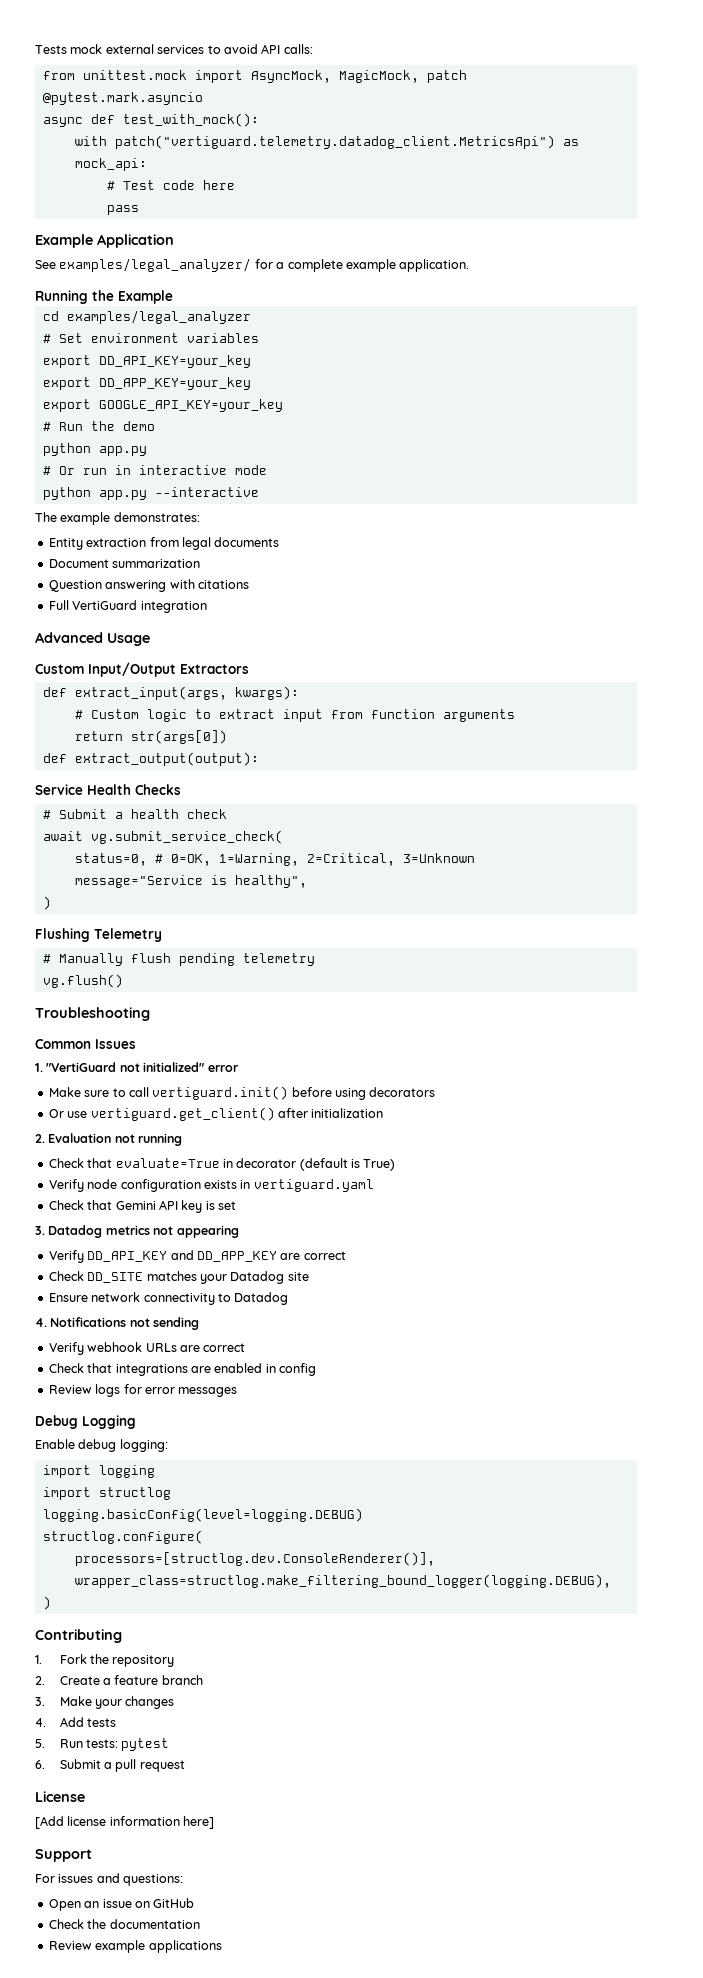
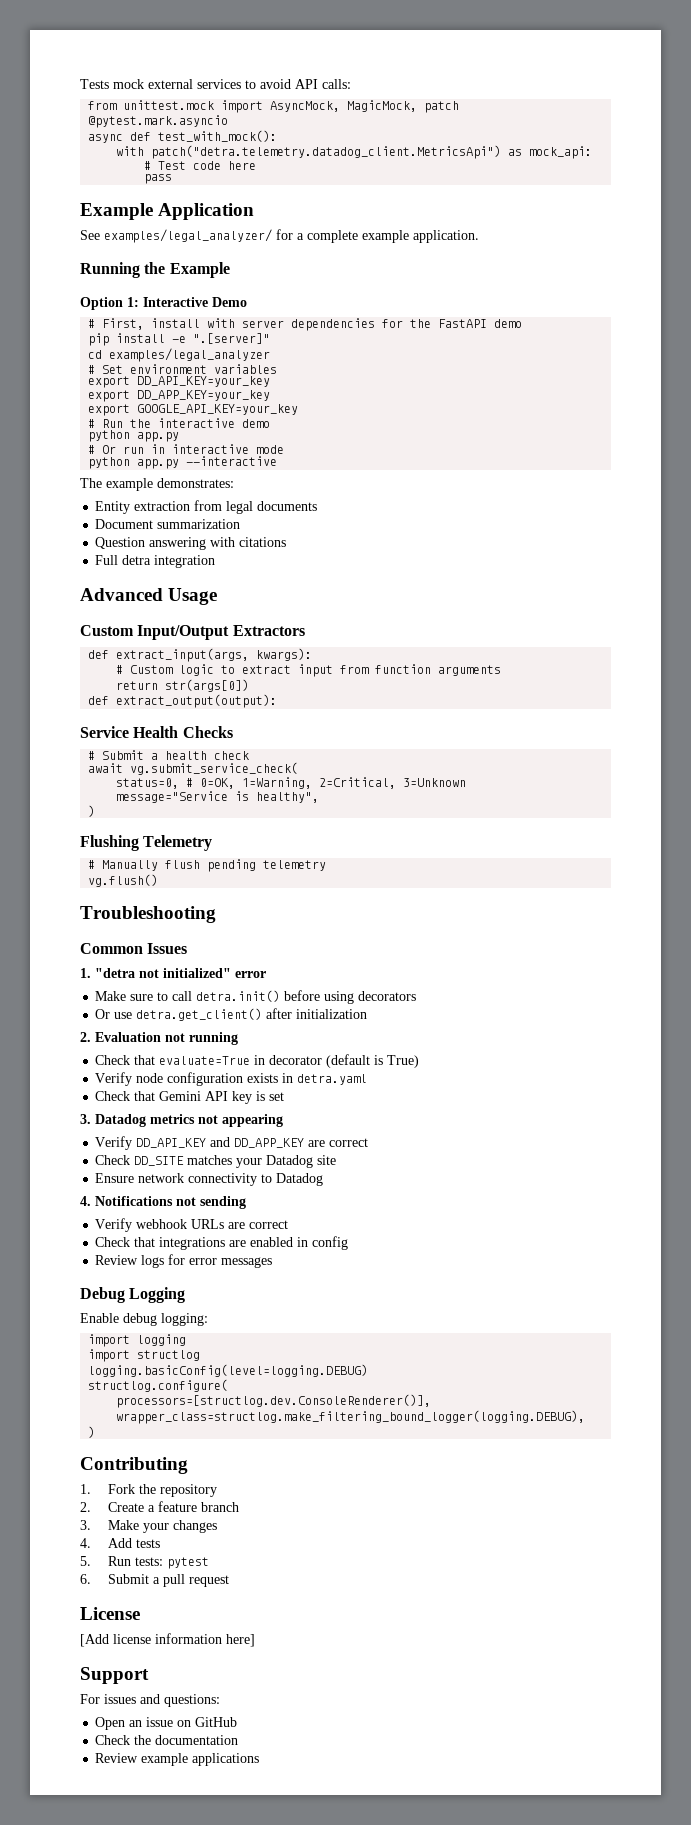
- with patch("vertiguard.telemetry.datadog_client.MetricsApi") as mock_api:
+ with patch("detra.telemetry.datadog_client.MetricsApi") as mock_api:
+ Option 1: Interactive Demo
+ # First, install with server dependencies for the FastAPI demo
+ pip install -e ".[server]"
- # Run the demo
+ # Run the interactive demo
- Full VertiGuard integration
+ Full detra integration
- 1. "VertiGuard not initialized" error
+ 1. "detra not initialized" error
- Make sure to call vertiguard.init() before using decorators
+ Make sure to call detra.init() before using decorators
- Or use vertiguard.get_client() after initialization
+ Or use detra.get_client() after initialization
- Verify node configuration exists in vertiguard.yaml
+ Verify node configuration exists in detra.yaml

